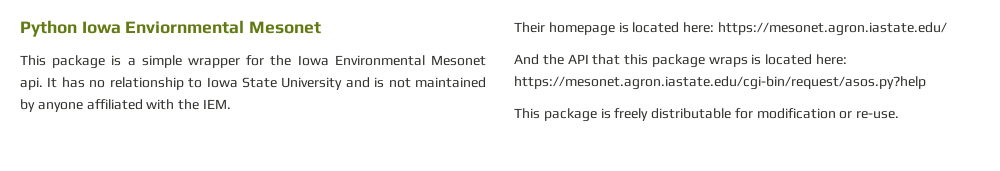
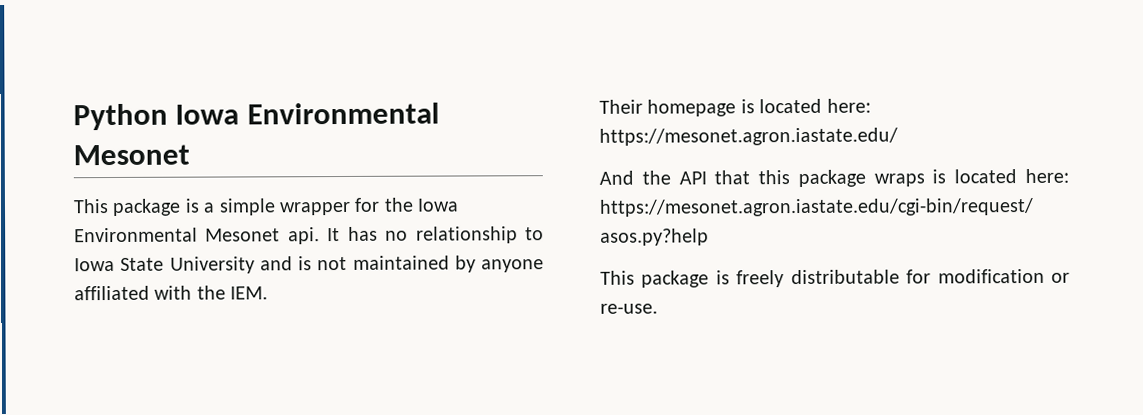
- Python Iowa Enviornmental Mesonet
+ Python Iowa Environmental Mesonet

